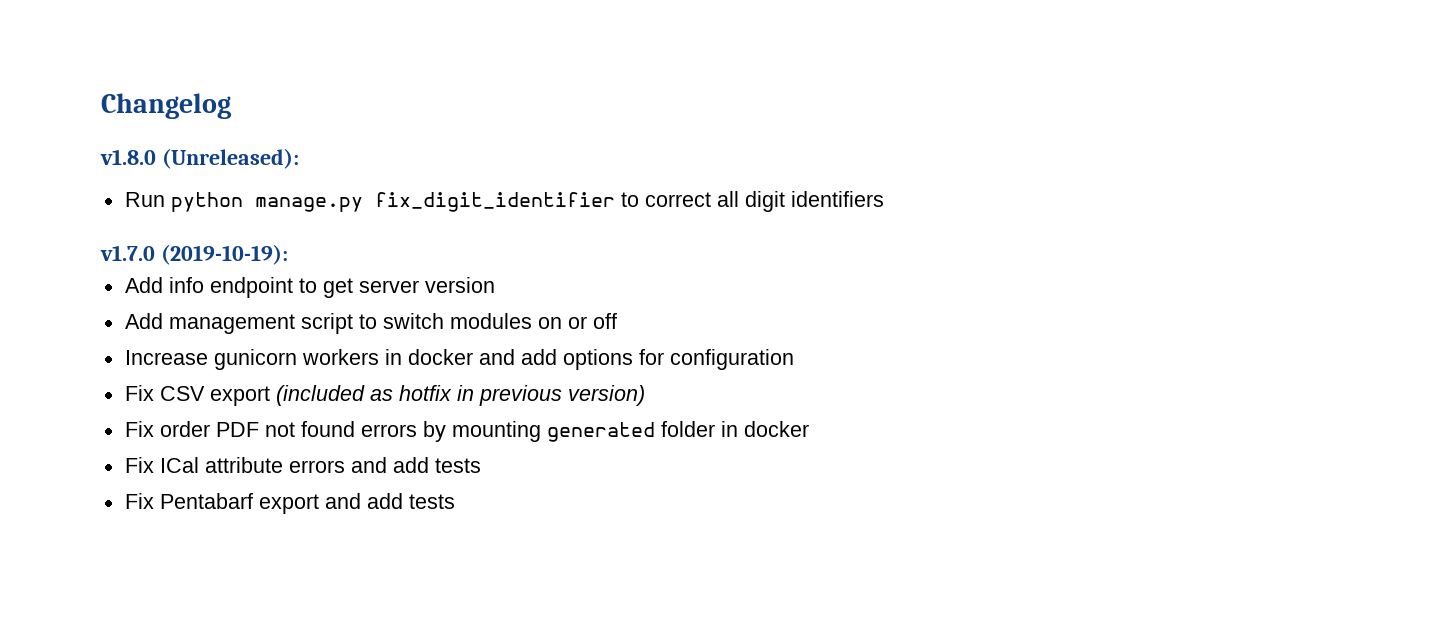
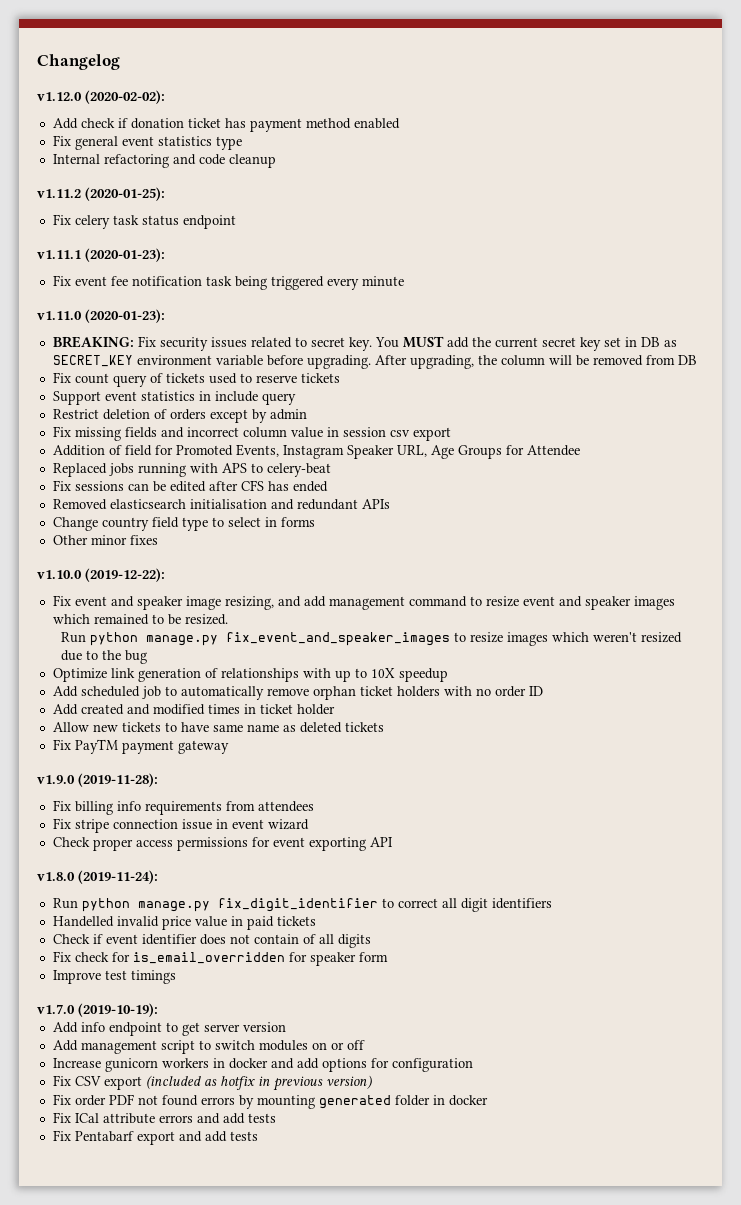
+ v1.12.0 (2020-02-02):
+ Add check if donation ticket has payment method enabled
+ Fix general event statistics type
+ Internal refactoring and code cleanup
+ v1.11.2 (2020-01-25):
+ Fix celery task status endpoint
+ v1.11.1 (2020-01-23):
+ Fix event fee notification task being triggered every minute
+ v1.11.0 (2020-01-23):
+ BREAKING: Fix security issues related to secret key. You MUST add the current secret key set in DB as SECRET_KEY environment variable before upgrading. After upgrading, the column will be removed from DB
+ Fix count query of tickets used to reserve tickets
+ Support event statistics in include query
+ Restrict deletion of orders except by admin
+ Fix missing fields and incorrect column value in session csv export
+ Addition of field for Promoted Events, Instagram Speaker URL, Age Groups for Attendee
+ Replaced jobs running with APS to celery-beat
+ Fix sessions can be edited after CFS has ended
+ Removed elasticsearch initialisation and redundant APIs
+ Change country field type to select in forms
+ Other minor fixes
+ v1.10.0 (2019-12-22):
+ Fix event and speaker image resizing, and add management command to resize event and speaker images which remained to be resized.
+ Run python manage.py fix_event_and_speaker_images to resize images which weren't resized due to the bug
+ Optimize link generation of relationships with up to 10X speedup
+ Add scheduled job to automatically remove orphan ticket holders with no order ID
+ Add created and modified times in ticket holder
+ Allow new tickets to have same name as deleted tickets
+ Fix PayTM payment gateway
+ v1.9.0 (2019-11-28):
+ Fix billing info requirements from attendees
+ Fix stripe connection issue in event wizard
+ Check proper access permissions for event exporting API
- v1.8.0 (Unreleased):
+ v1.8.0 (2019-11-24):
+ Handelled invalid price value in paid tickets
+ Check if event identifier does not contain of all digits
+ Fix check for is_email_overridden for speaker form
+ Improve test timings

